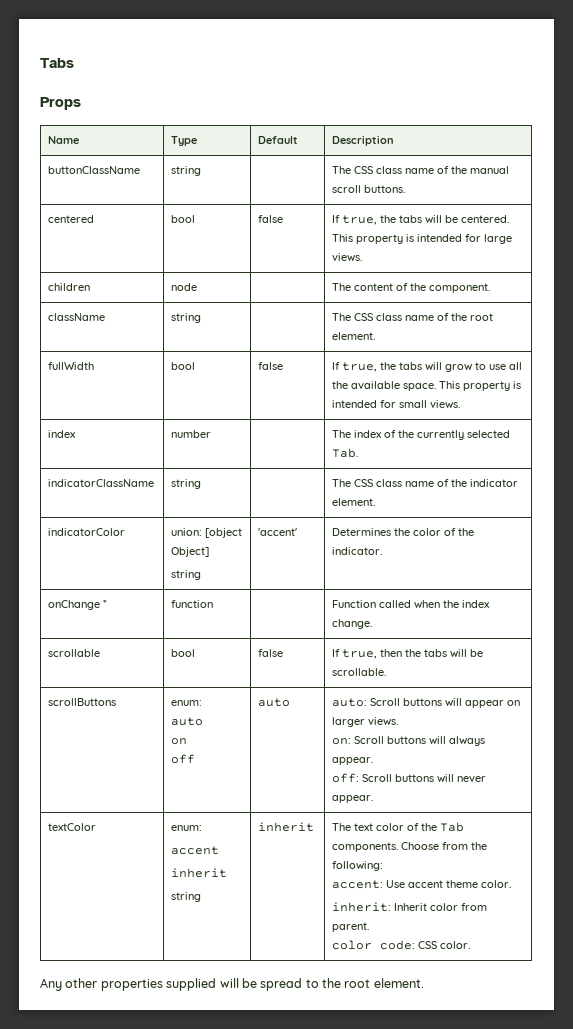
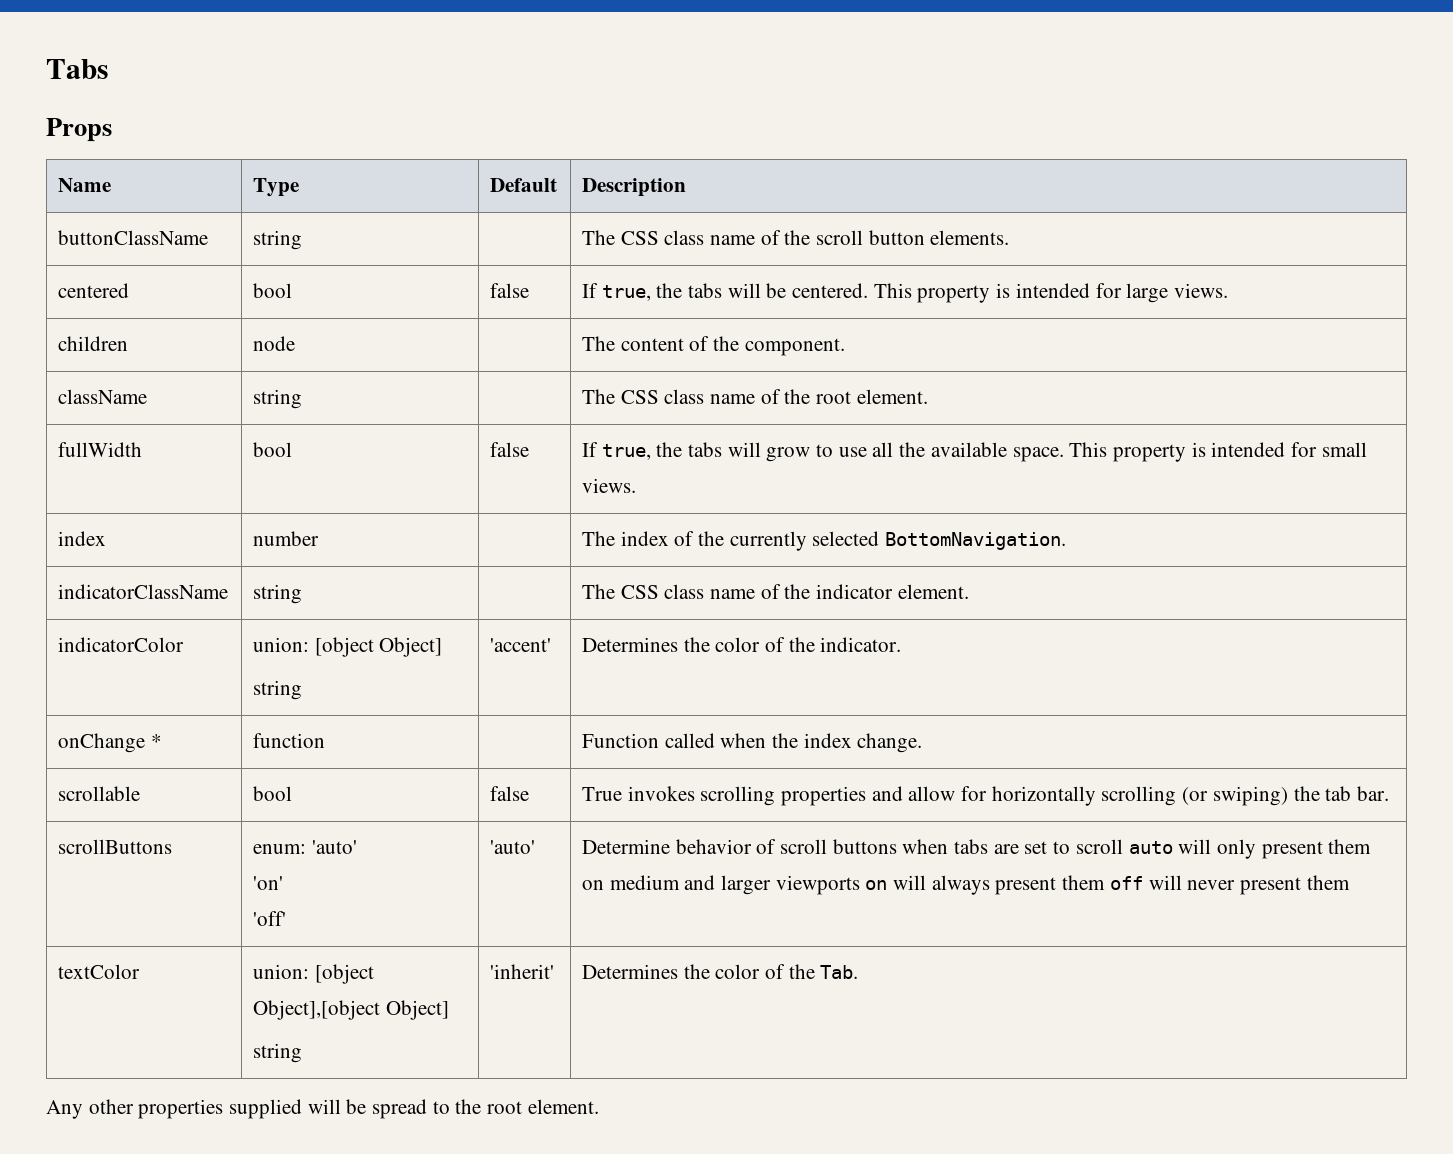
- buttonClassName | string | | The CSS class name of the manual scroll buttons.
+ buttonClassName | string | | The CSS class name of the scroll button elements.
- index | number | | The index of the currently selected Tab.
+ index | number | | The index of the currently selected BottomNavigation.
- scrollable | bool | false | If true, then the tabs will be scrollable.
- scrollButtons | enum:
- auto
- on
- off | auto | auto: Scroll buttons will appear on larger views.
- on: Scroll buttons will always appear.
- off: Scroll buttons will never appear.
- textColor | enum:
- accent
- inherit
- string | inherit | The text color of the Tab components. Choose from the following:
- accent: Use accent theme color.
- inherit: Inherit color from parent.
- color code: CSS color.
+ scrollable | bool | false | True invokes scrolling properties and allow for horizontally scrolling (or swiping) the tab bar.
+ scrollButtons | enum: 'auto'
+ 'on'
+ 'off' | 'auto' | Determine behavior of scroll buttons when tabs are set to scroll auto will only present them on medium and larger viewports on will always present them off will never present them
+ textColor | union: [object Object],[object Object]
+ string | 'inherit' | Determines the color of the Tab.

